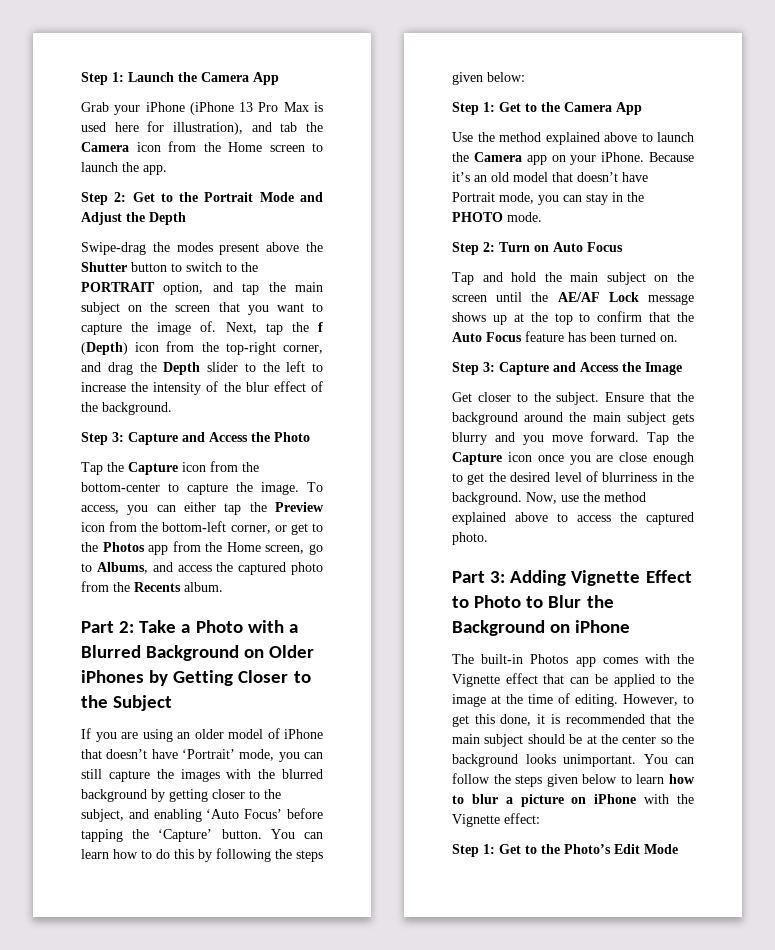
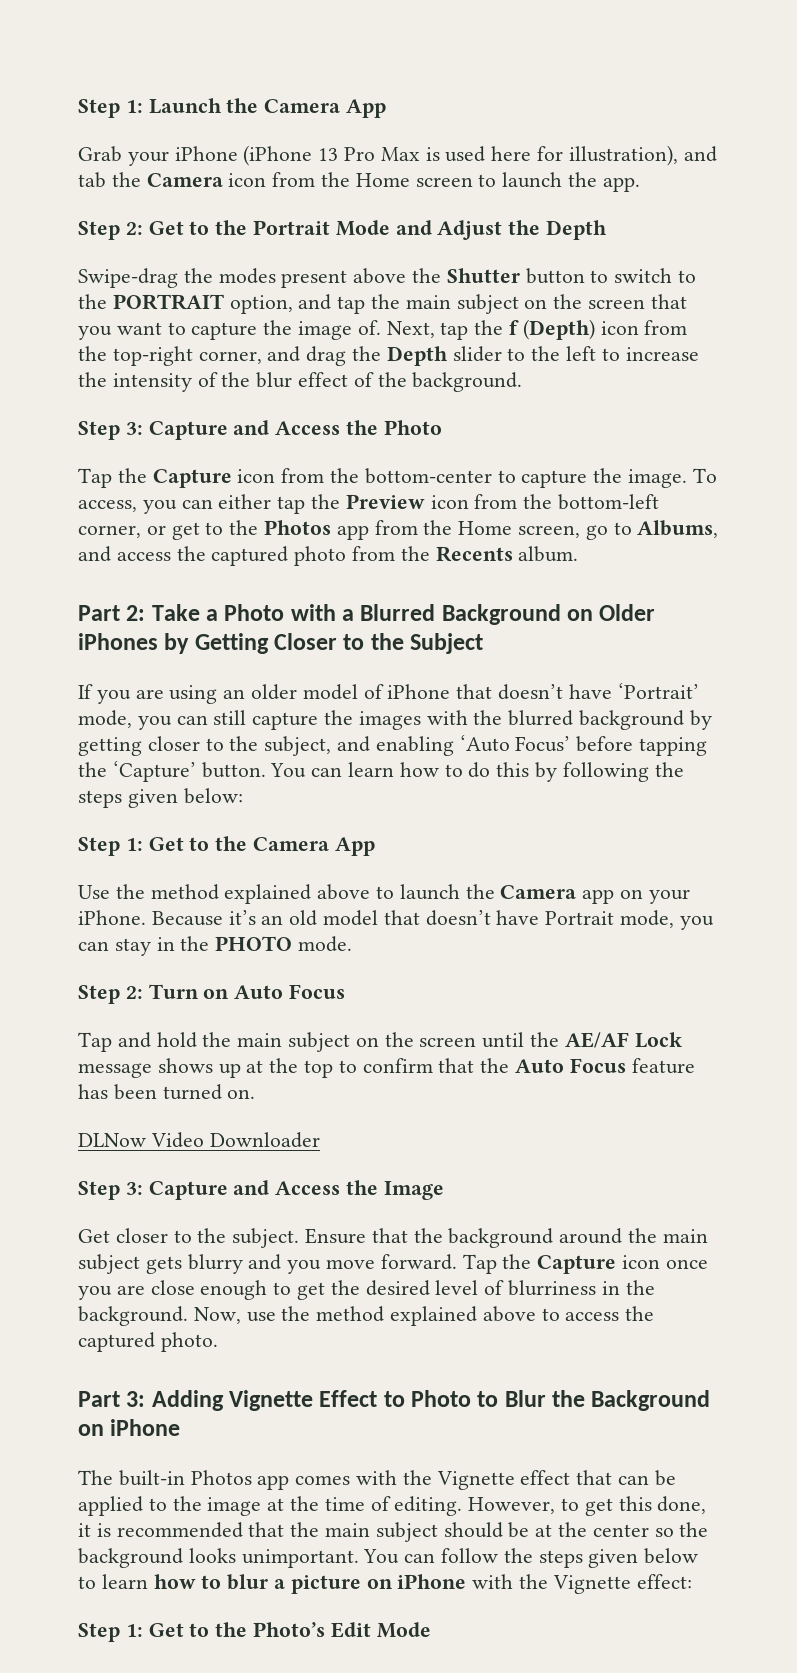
+ DLNow Video Downloader

